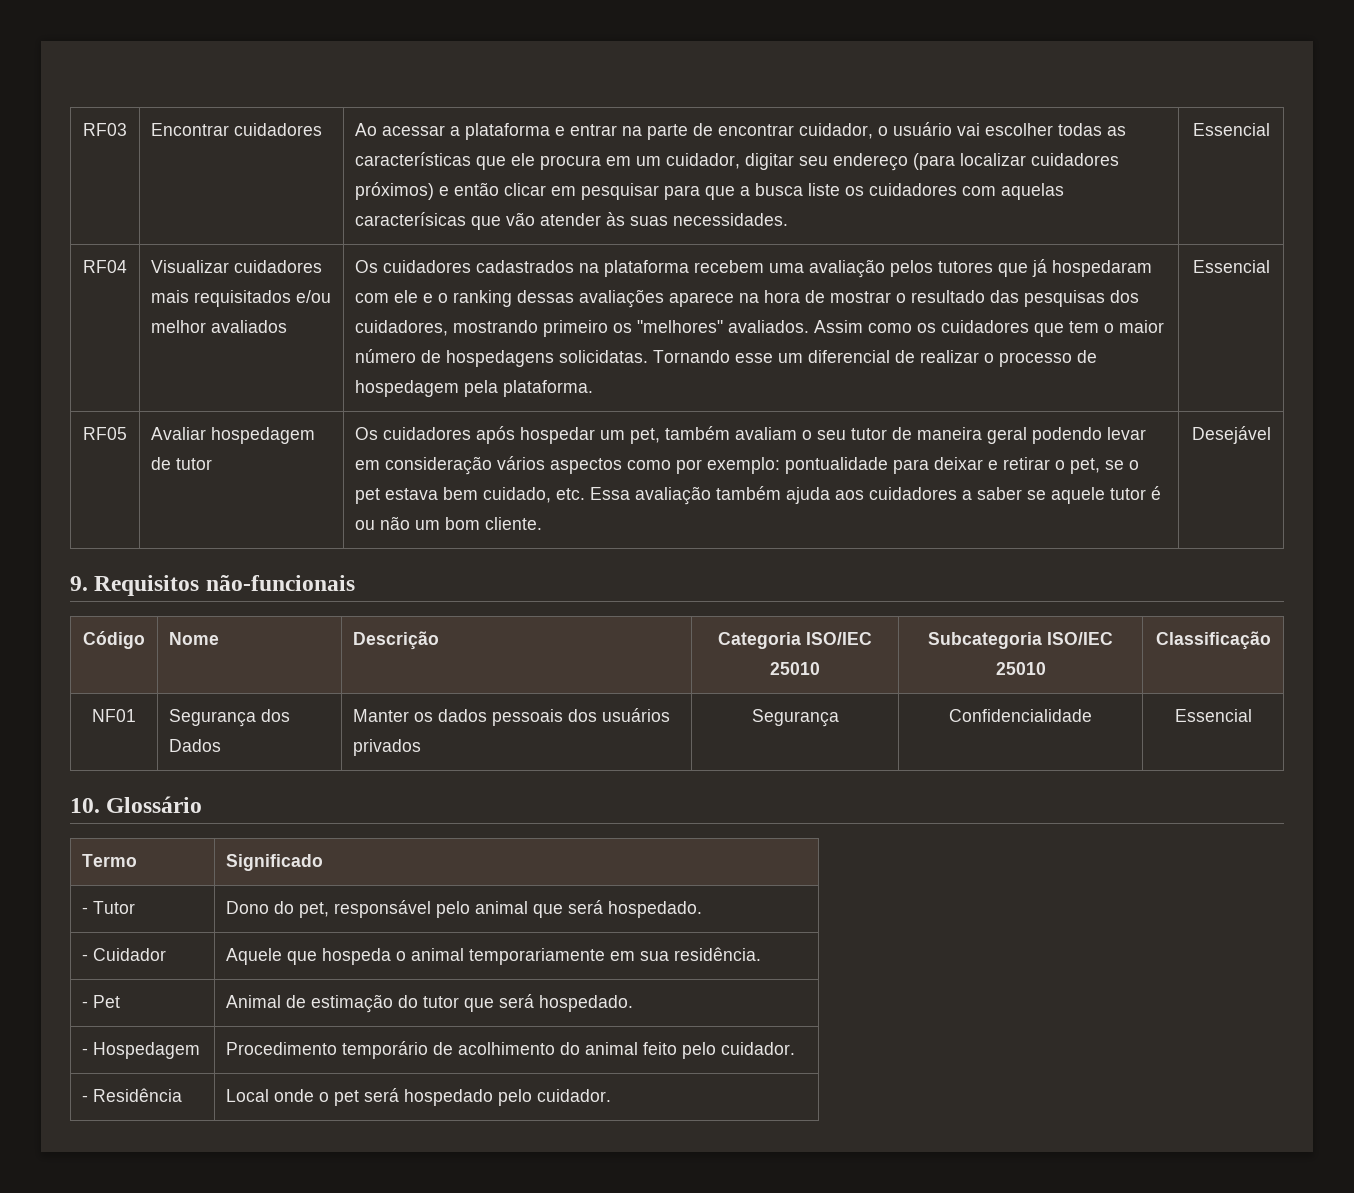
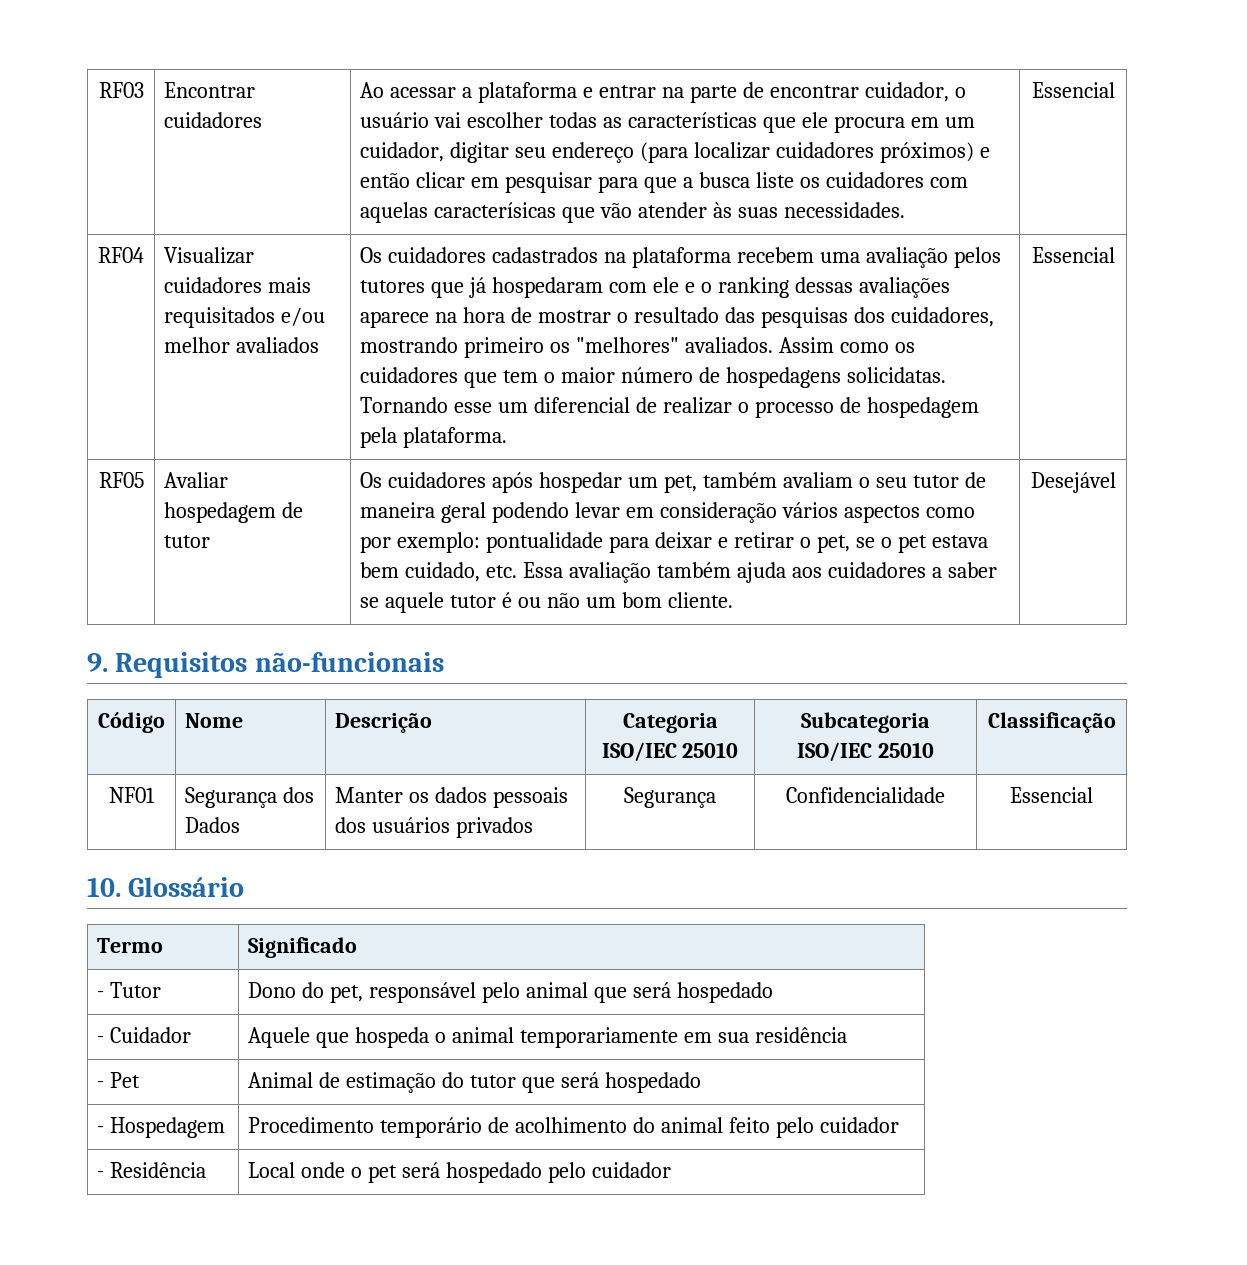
- - Tutor | Dono do pet, responsável pelo animal que será hospedado.
+ - Tutor | Dono do pet, responsável pelo animal que será hospedado
- - Cuidador | Aquele que hospeda o animal temporariamente em sua residência.
+ - Cuidador | Aquele que hospeda o animal temporariamente em sua residência
- - Pet | Animal de estimação do tutor que será hospedado.
+ - Pet | Animal de estimação do tutor que será hospedado
- - Hospedagem | Procedimento temporário de acolhimento do animal feito pelo cuidador.
+ - Hospedagem | Procedimento temporário de acolhimento do animal feito pelo cuidador
- - Residência | Local onde o pet será hospedado pelo cuidador.
+ - Residência | Local onde o pet será hospedado pelo cuidador

